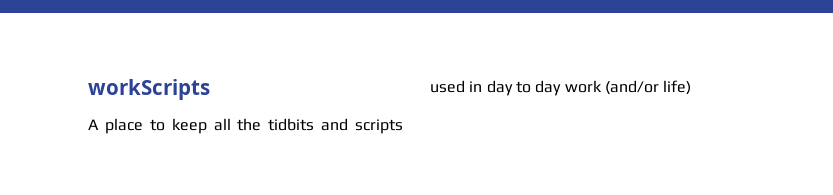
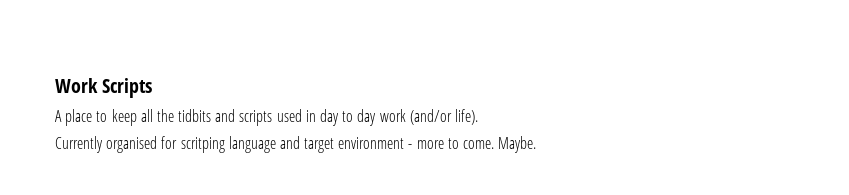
- workScripts
+ Work Scripts
- A place to keep all the tidbits and scripts used in day to day work (and/or life)
+ A place to keep all the tidbits and scripts used in day to day work (and/or life).
+ Currently organised for scritping language and target environment - more to come. Maybe.

